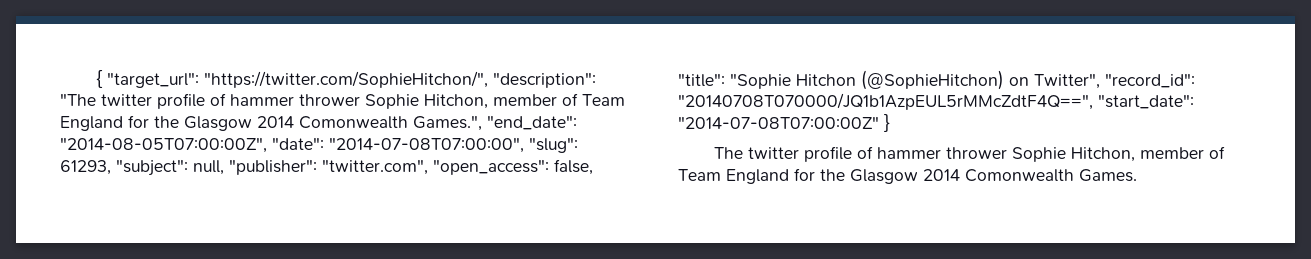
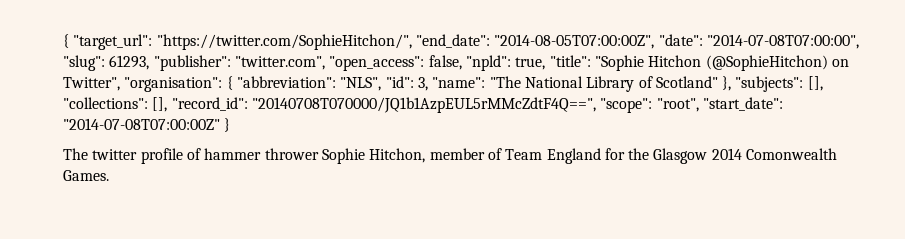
- { "target_url": "https://twitter.com/SophieHitchon/", "description": "The twitter profile of hammer thrower Sophie Hitchon, member of Team England for the Glasgow 2014 Comonwealth Games.", "end_date": "2014-08-05T07:00:00Z", "date": "2014-07-08T07:00:00", "slug": 61293, "subject": null, "publisher": "twitter.com", "open_access": false, "title": "Sophie Hitchon (@SophieHitchon) on Twitter", "record_id": "20140708T070000/JQ1b1AzpEUL5rMMcZdtF4Q==", "start_date": "2014-07-08T07:00:00Z" }
+ { "target_url": "https://twitter.com/SophieHitchon/", "end_date": "2014-08-05T07:00:00Z", "date": "2014-07-08T07:00:00", "slug": 61293, "publisher": "twitter.com", "open_access": false, "npld": true, "title": "Sophie Hitchon (@SophieHitchon) on Twitter", "organisation": { "abbreviation": "NLS", "id": 3, "name": "The National Library of Scotland" }, "subjects": [], "collections": [], "record_id": "20140708T070000/JQ1b1AzpEUL5rMMcZdtF4Q==", "scope": "root", "start_date": "2014-07-08T07:00:00Z" }

